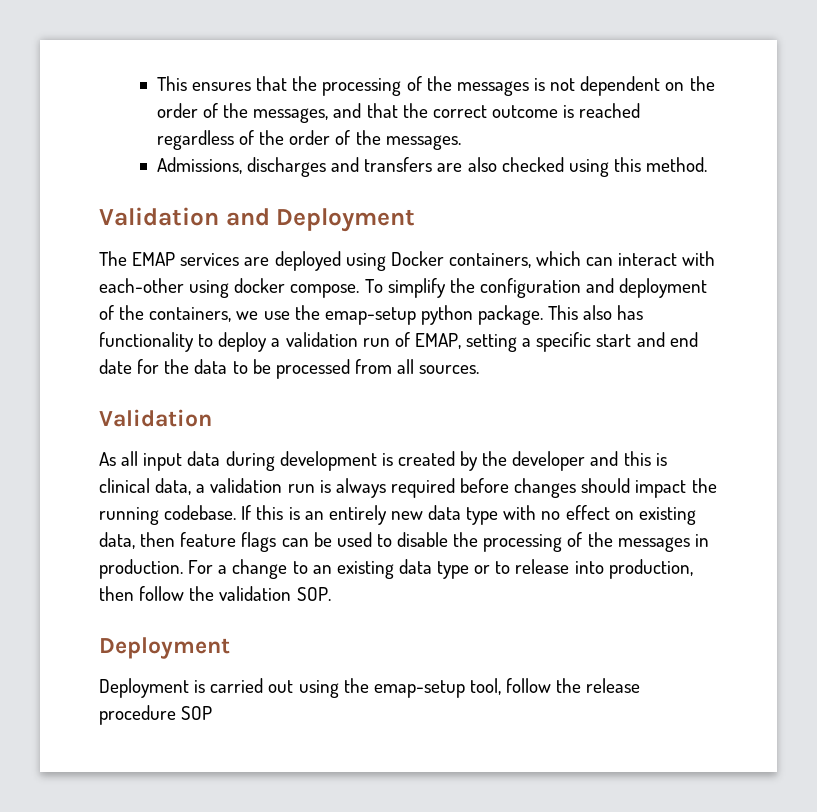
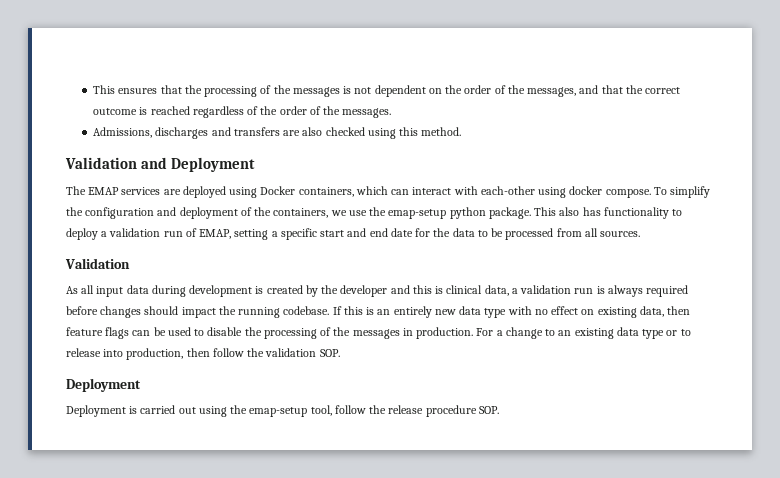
- Deployment is carried out using the emap-setup tool, follow the release procedure SOP
+ Deployment is carried out using the emap-setup tool, follow the release procedure SOP.

